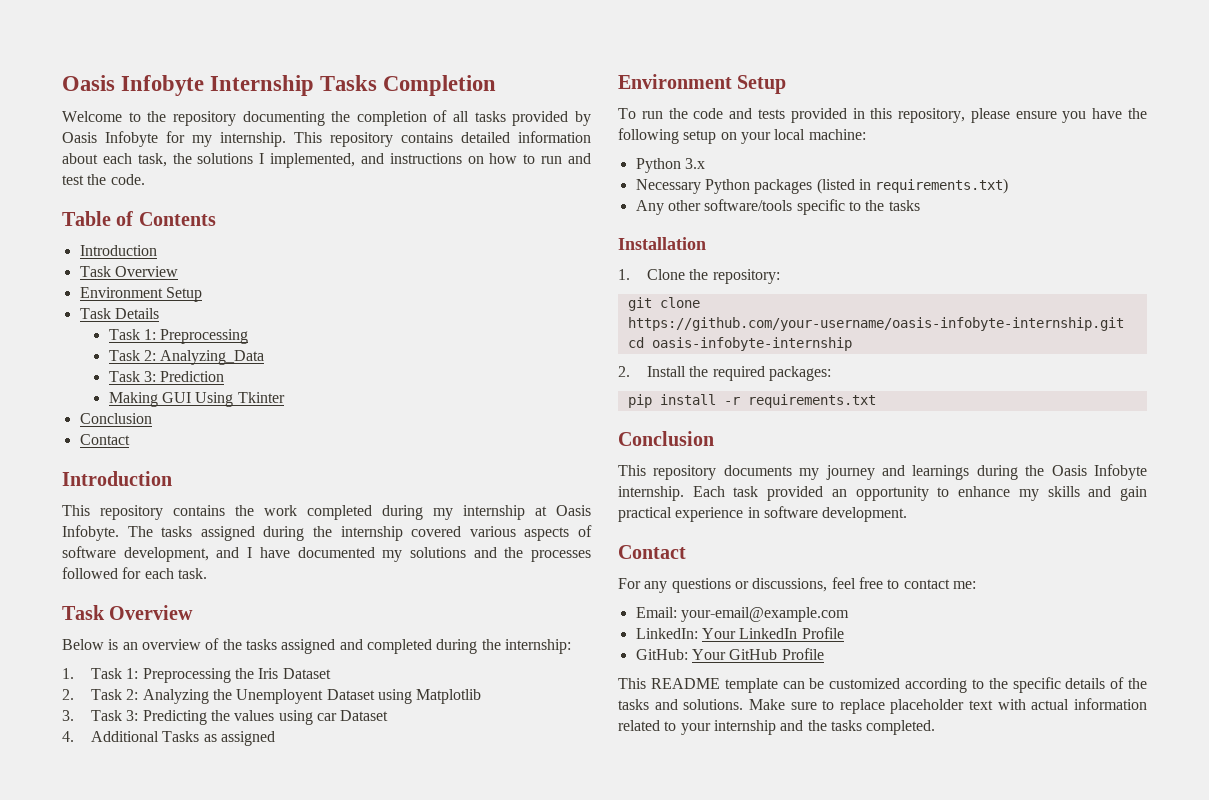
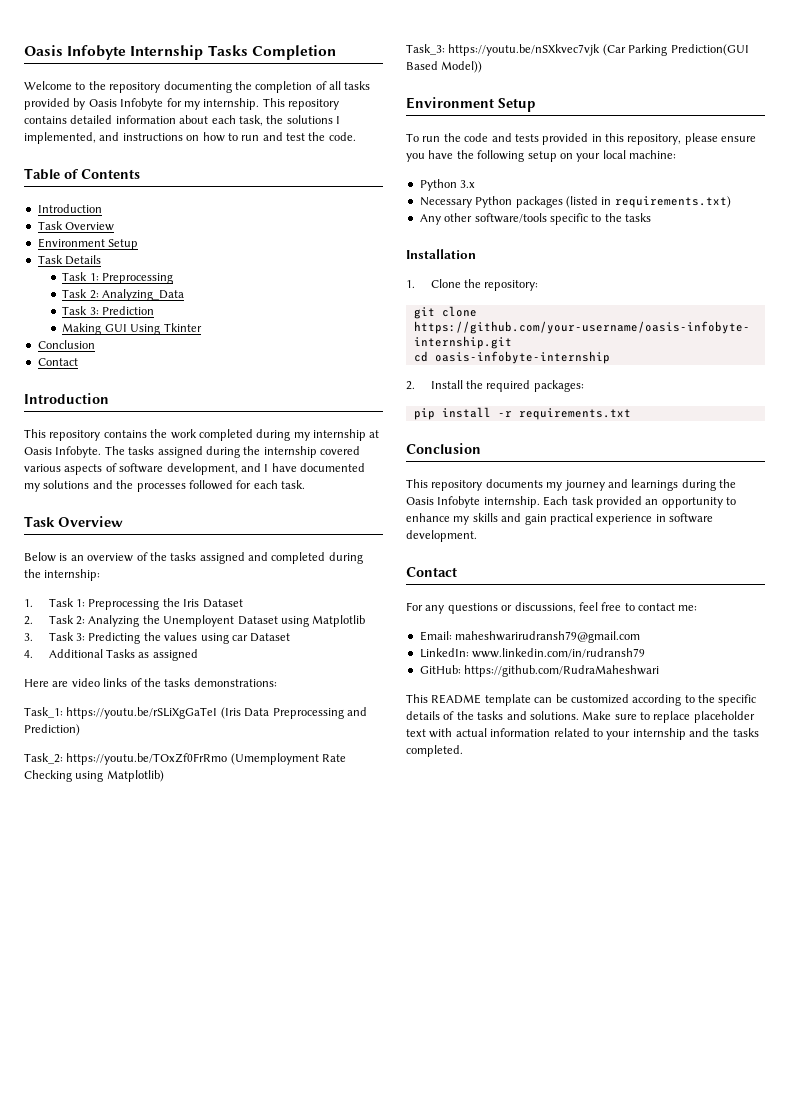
+ Here are video links of the tasks demonstrations:
+ Task_1: https://youtu.be/rSLiXgGaTeI (Iris Data Preprocessing and Prediction)
+ Task_2: https://youtu.be/TOxZf0FrRmo (Umemployment Rate Checking using Matplotlib)
+ Task_3: https://youtu.be/nSXkvec7vjk (Car Parking Prediction(GUI Based Model))
- Email: your-email@example.com
+ Email: maheshwarirudransh79@gmail.com
- LinkedIn: Your LinkedIn Profile
- GitHub: Your GitHub Profile
+ LinkedIn: www.linkedin.com/in/rudransh79
+ GitHub: https://github.com/RudraMaheshwari

